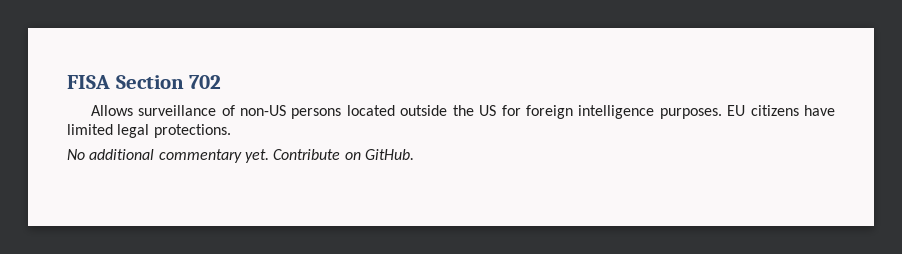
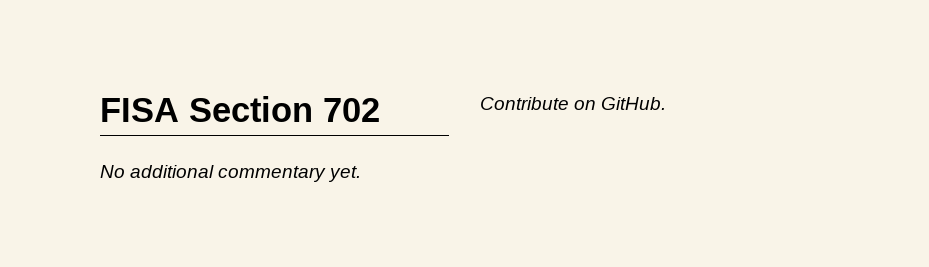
- Allows surveillance of non-US persons located outside the US for foreign intelligence purposes. EU citizens have limited legal protections.

